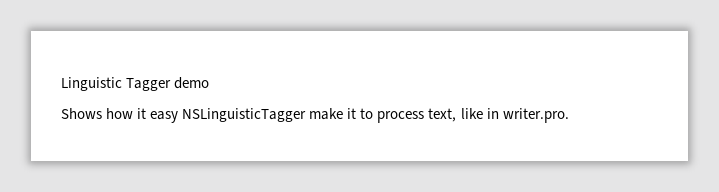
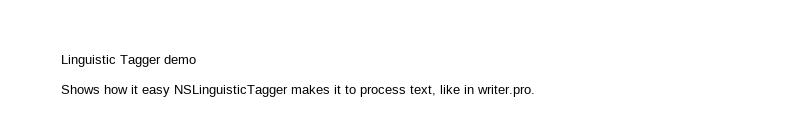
- Shows how it easy NSLinguisticTagger make it to process text, like in writer.pro.
+ Shows how it easy NSLinguisticTagger makes it to process text, like in writer.pro.

